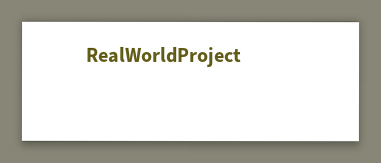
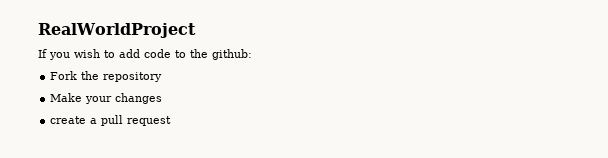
+ If you wish to add code to the github:
+ Fork the repository
+ Make your changes
+ create a pull request

